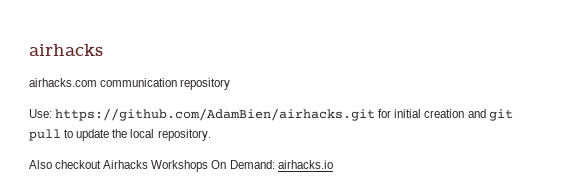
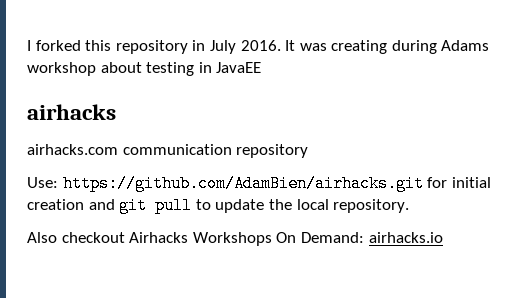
+ I forked this repository in July 2016. It was creating during Adams workshop about testing in JavaEE

